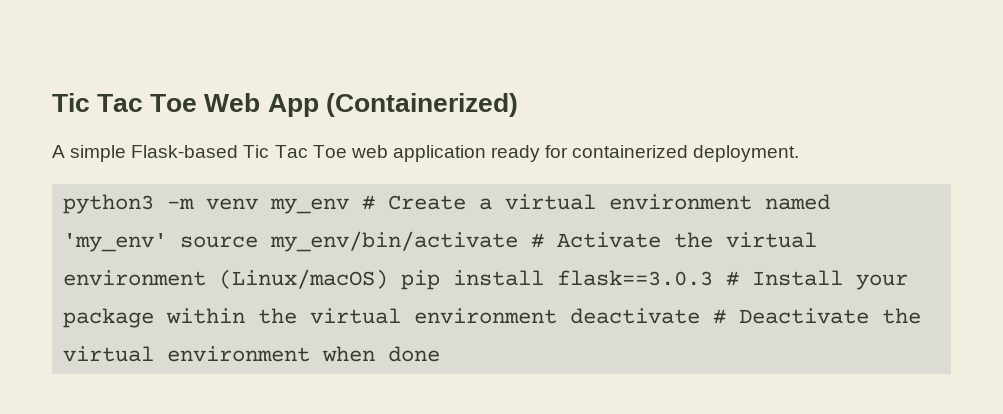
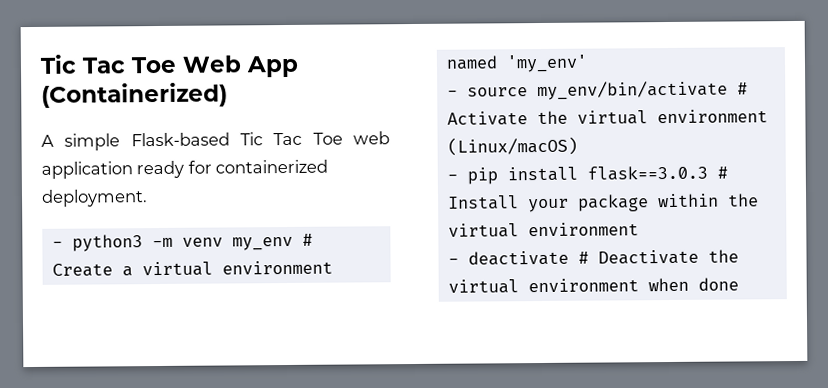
- python3 -m venv my_env # Create a virtual environment named 'my_env' source my_env/bin/activate # Activate the virtual environment (Linux/macOS) pip install flask==3.0.3 # Install your package within the virtual environment deactivate # Deactivate the virtual environment when done
+ - python3 -m venv my_env # Create a virtual environment named 'my_env'
+ - source my_env/bin/activate # Activate the virtual environment (Linux/macOS)
+ - pip install flask==3.0.3 # Install your package within the virtual environment
+ - deactivate # Deactivate the virtual environment when done

